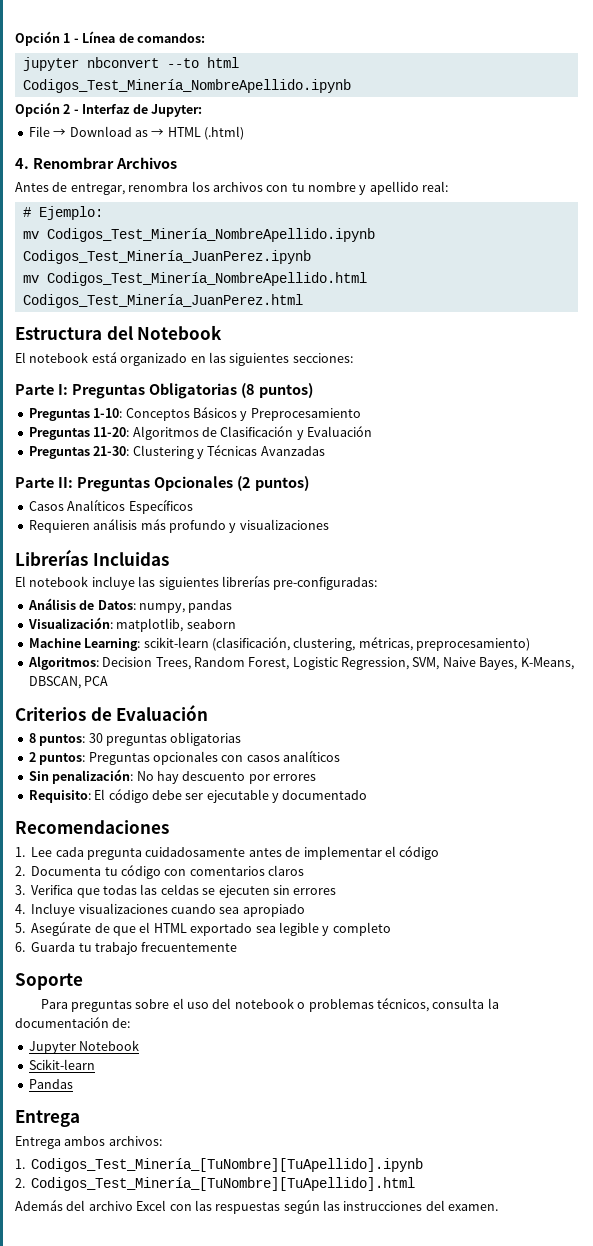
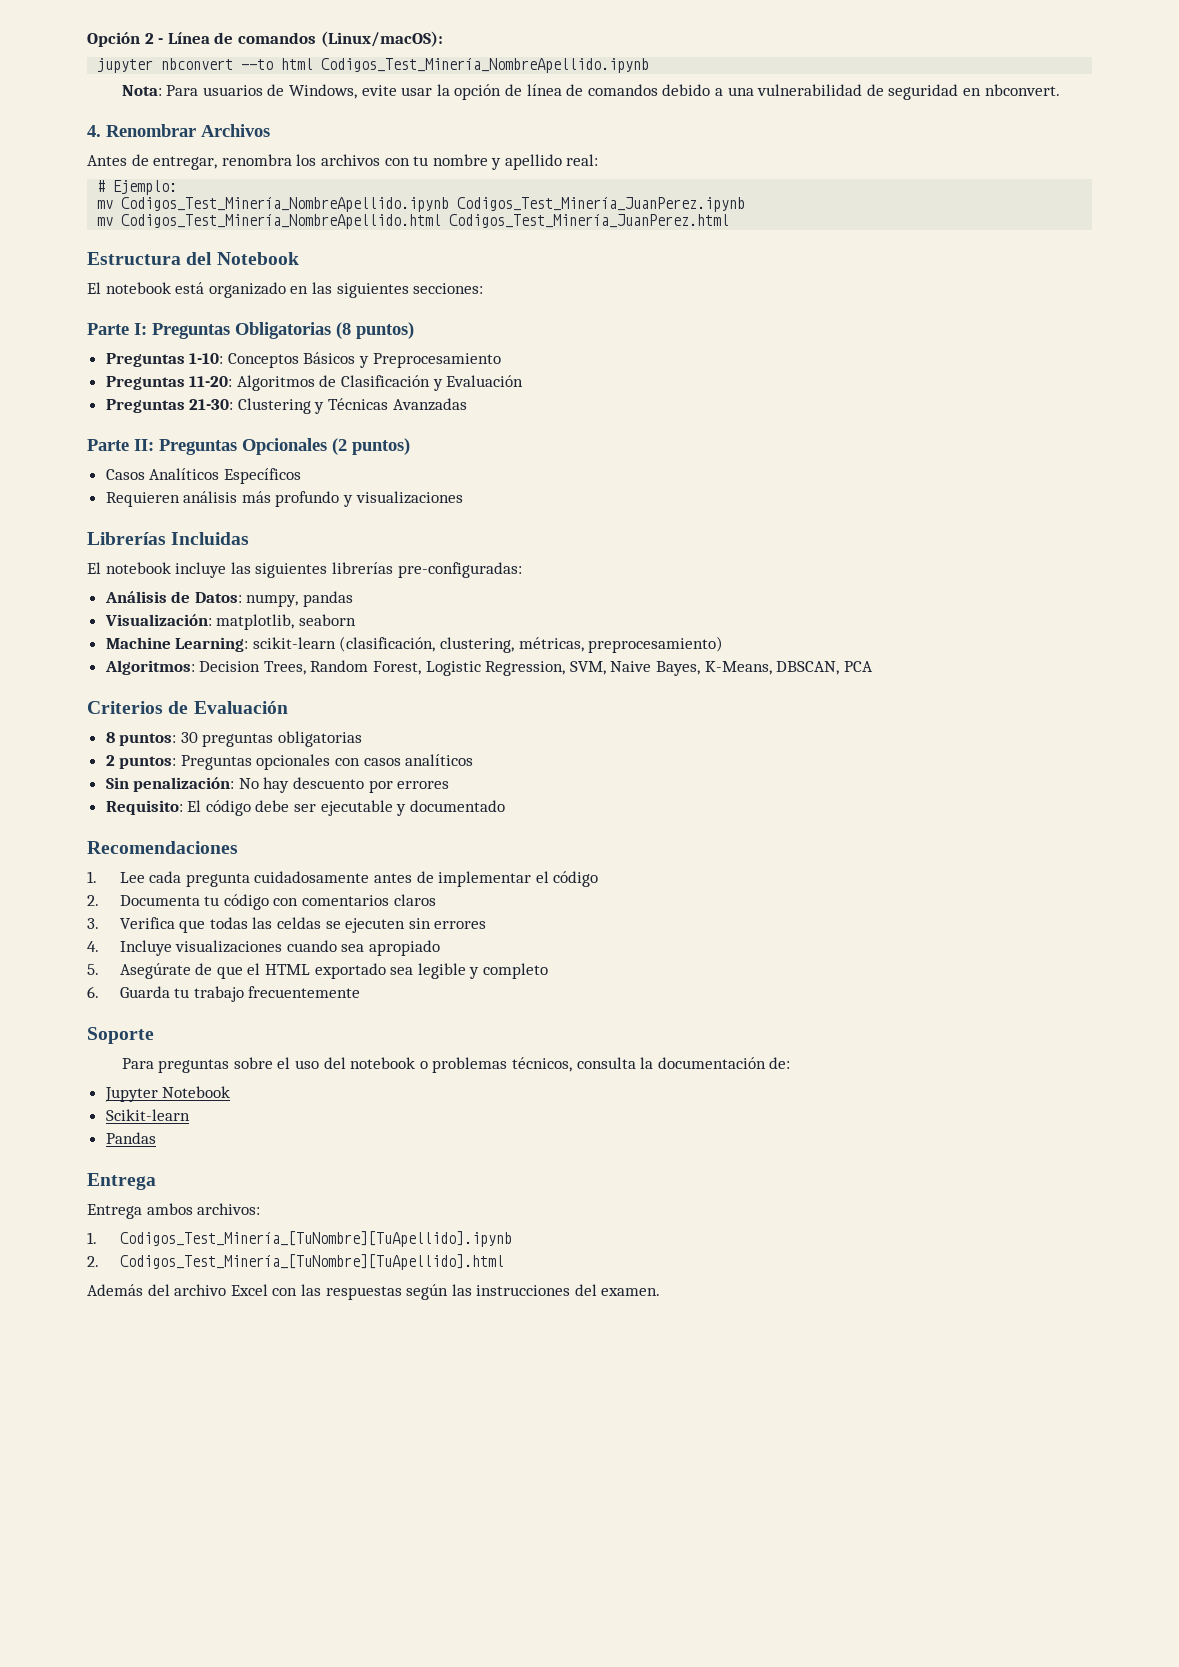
- Opción 1 - Línea de comandos:
+ Opción 2 - Línea de comandos (Linux/macOS):
- Opción 2 - Interfaz de Jupyter:
- File → Download as → HTML (.html)
+ Nota: Para usuarios de Windows, evite usar la opción de línea de comandos debido a una vulnerabilidad de seguridad en nbconvert.

